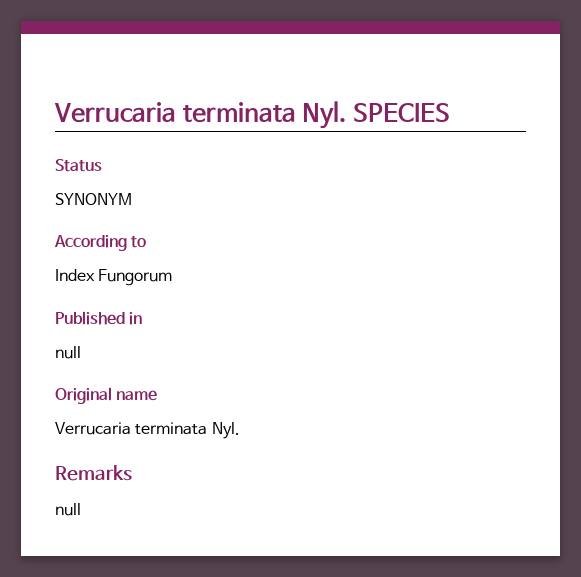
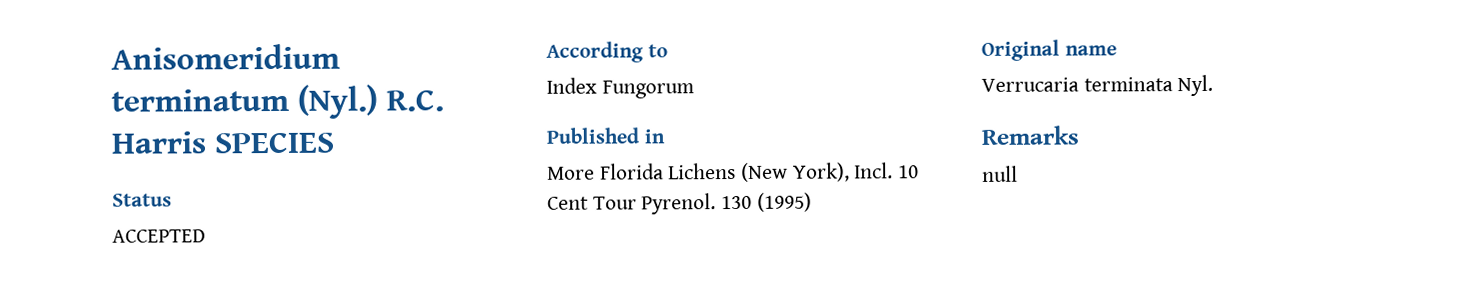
- Verrucaria terminata Nyl. SPECIES
+ Anisomeridium terminatum (Nyl.) R.C. Harris SPECIES
- SYNONYM
+ ACCEPTED
  Published in
- null
+ More Florida Lichens (New York), Incl. 10 Cent Tour Pyrenol. 130 (1995)

